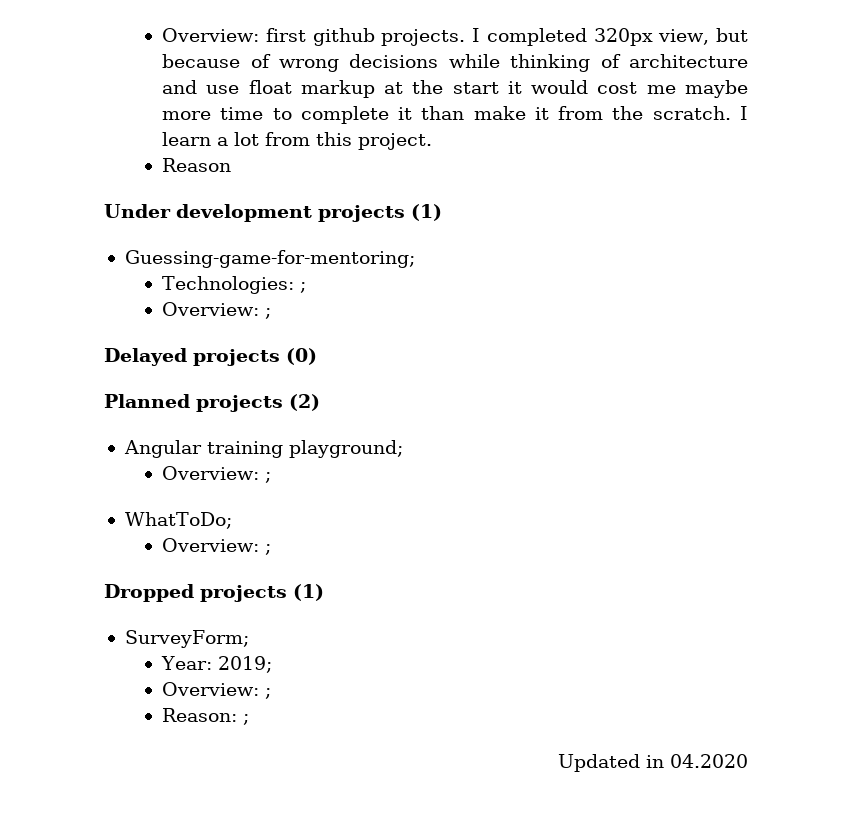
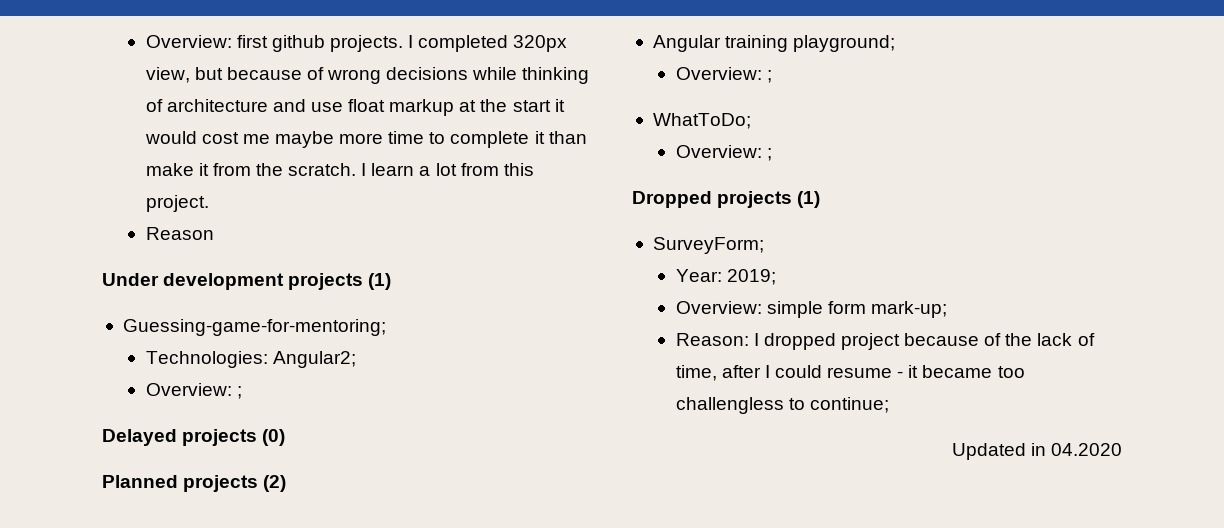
- Technologies: ;
+ Technologies: Angular2;
  Year: 2019;
- Overview: ;
- Reason: ;
+ Overview: simple form mark-up;
+ Reason: I dropped project because of the lack of time, after I could resume - it became too challengless to continue;

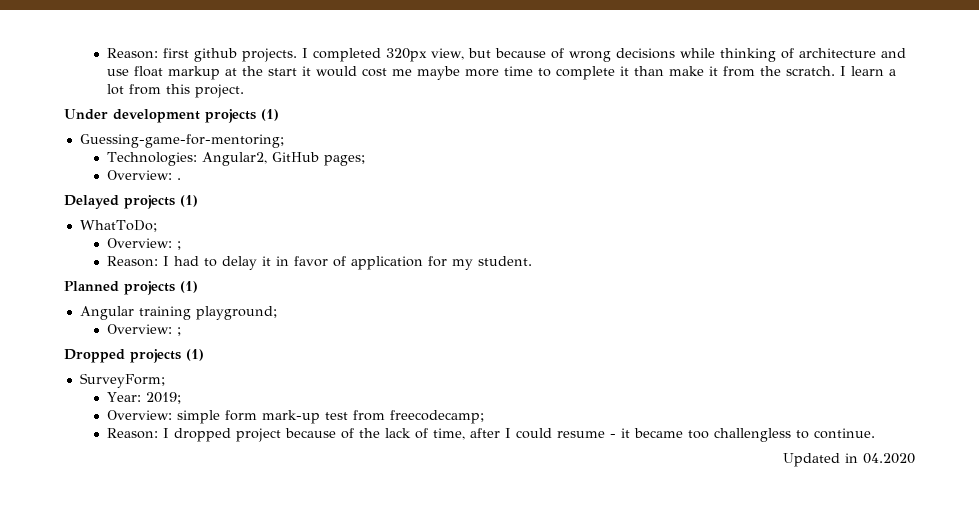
- Overview: first github projects.
+ Reason: first github projects.
- Reason
- Technologies: Angular2;
+ Technologies: Angular2, GitHub pages;
+ Overview: .
+ Delayed projects (1)
+ WhatToDo;
  Overview: ;
- Delayed projects (0)
+ Reason: I had to delay it in favor of application for my student.
- Planned projects (2)
+ Planned projects (1)
- WhatToDo;
- Overview: ;
- Overview: simple form mark-up;
+ Overview: simple form mark-up test from freecodecamp;
- Reason: I dropped project because of the lack of time, after I could resume - it became too challengless to continue;
+ Reason: I dropped project because of the lack of time, after I could resume - it became too challengless to continue.

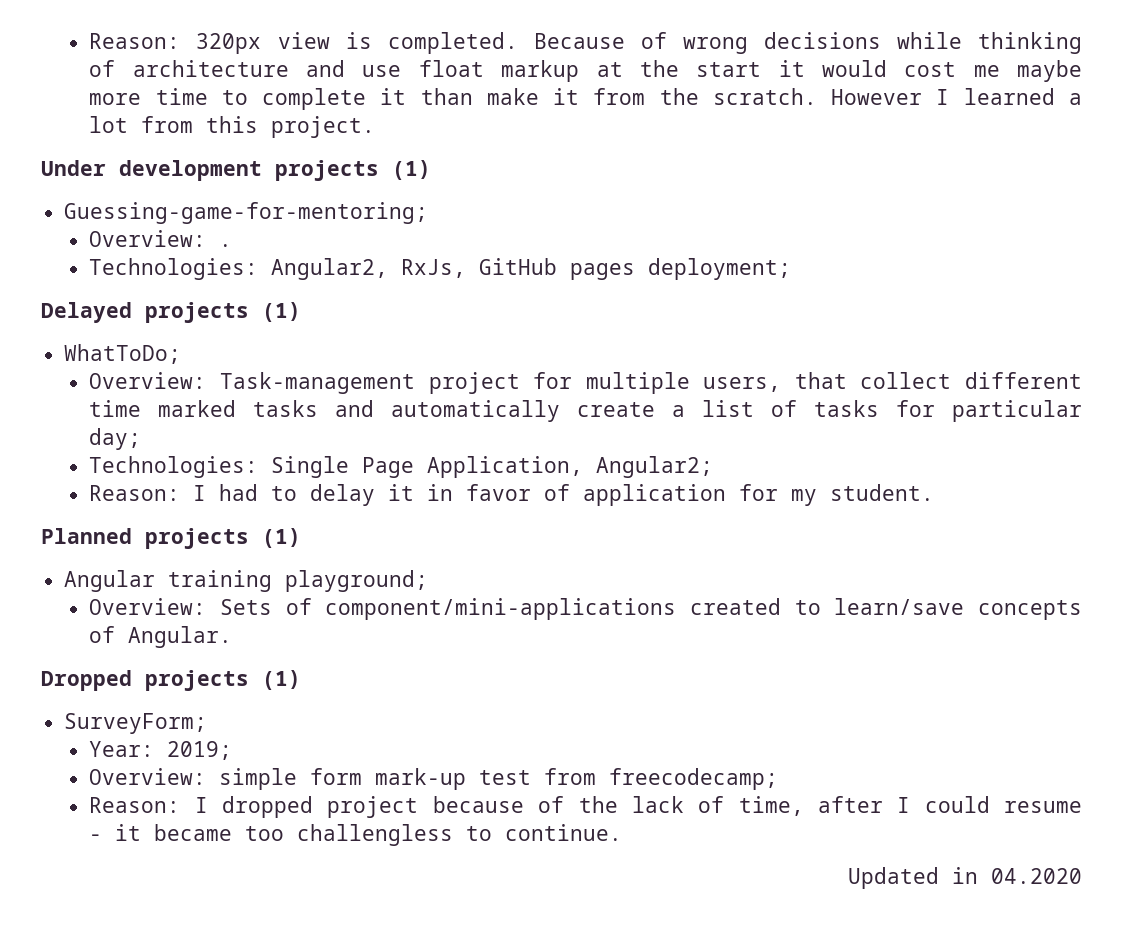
- Reason: first github projects. I completed 320px view, but because of wrong decisions while thinking of architecture and use float markup at the start it would cost me maybe more time to complete it than make it from the scratch.
+ Reason: 320px view is completed. Because of wrong decisions while thinking of architecture and use float markup at the start it would cost me maybe more time to complete it than make it from the scratch.
- I learn a lot from this project.
+ However I learned a lot from this project.
+ Overview: .
- Technologies: Angular2, GitHub pages;
- Overview: .
+ Technologies: Angular2, RxJs, GitHub pages deployment;
  WhatToDo;
- Overview: ;
+ Overview: Task-management project for multiple users, that collect different time marked tasks and automatically create a list of tasks for particular day;
+ Technologies: Single Page Application, Angular2;
  Angular training playground;
- Overview: ;
+ Overview: Sets of component/mini-applications created to learn/save concepts of Angular.

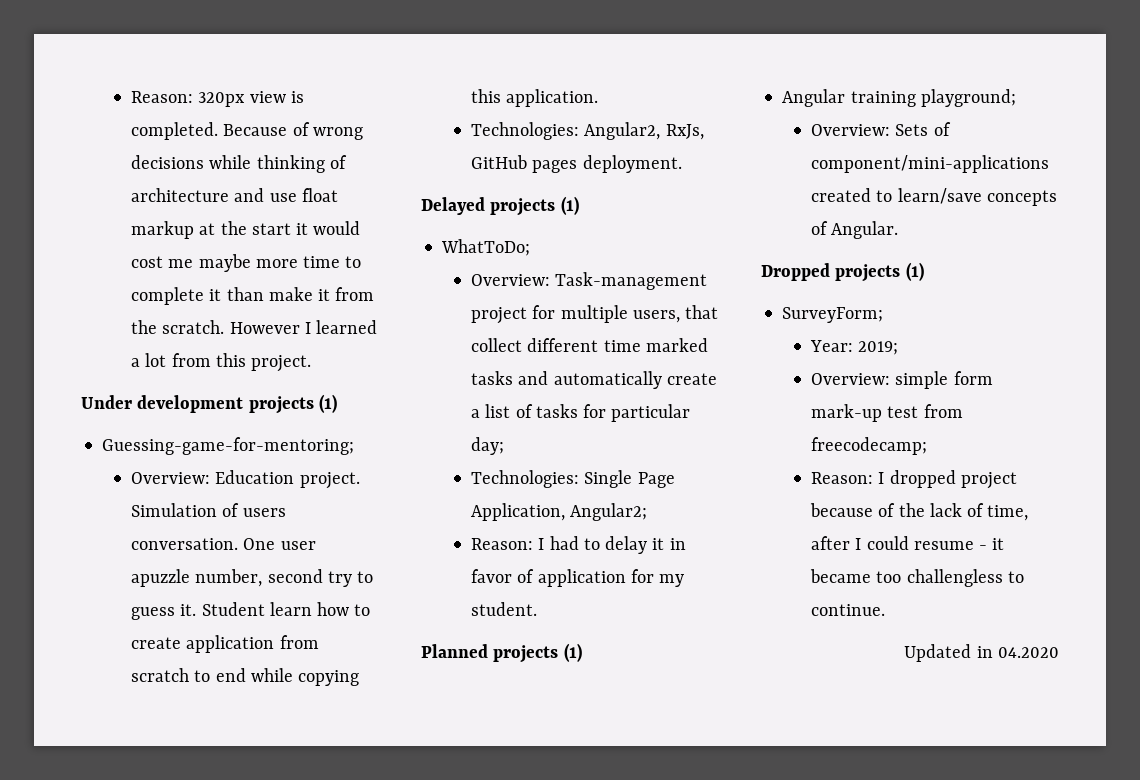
- Overview: .
+ Overview: Education project. Simulation of users conversation. One user apuzzle number, second try to guess it. Student learn how to create application from scratch to end while copying this application.
- Technologies: Angular2, RxJs, GitHub pages deployment;
+ Technologies: Angular2, RxJs, GitHub pages deployment.

